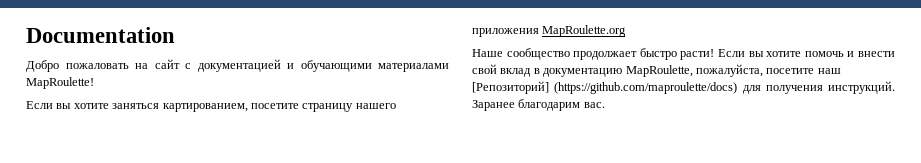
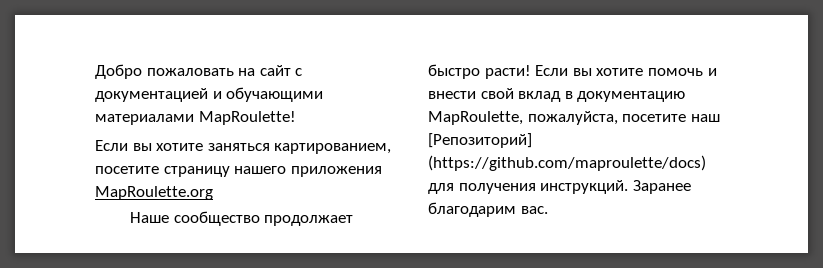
- Documentation

